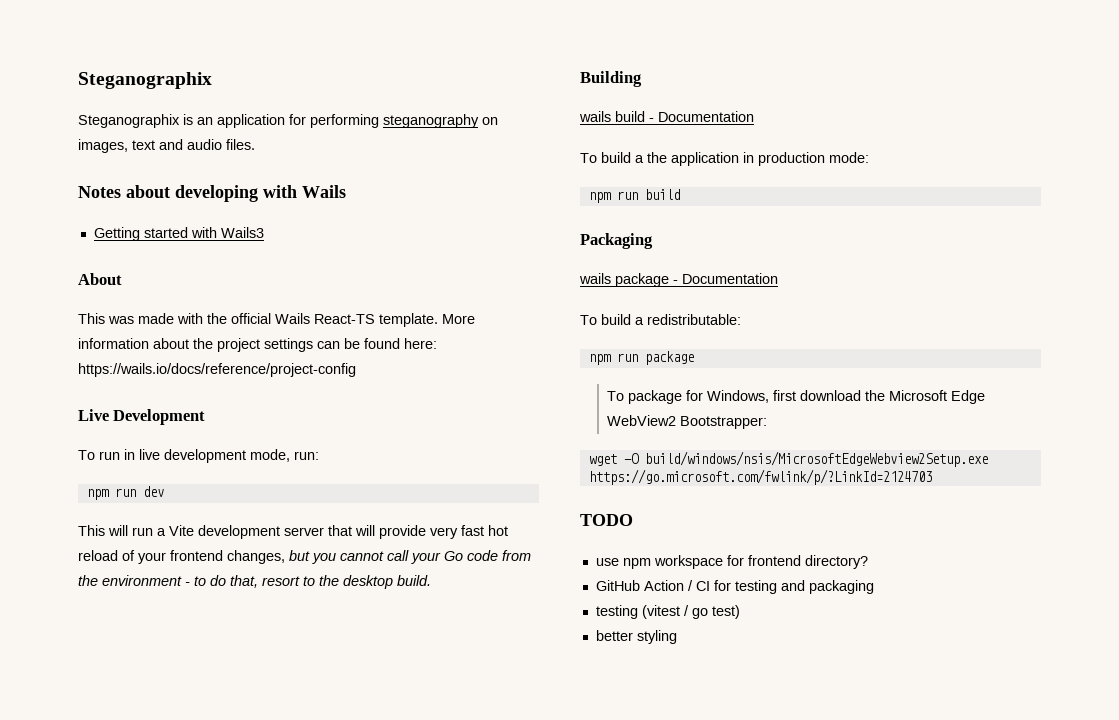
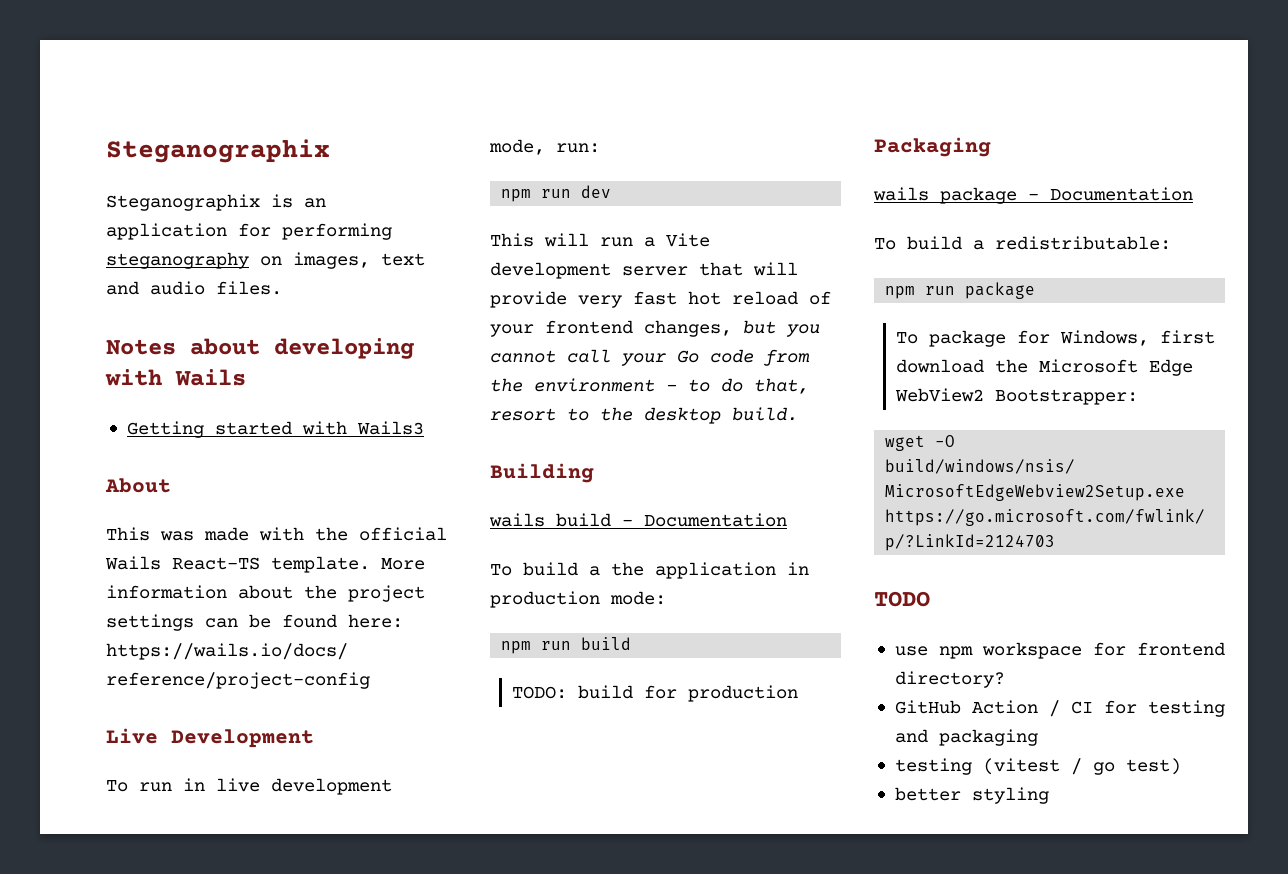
+ TODO: build for production

